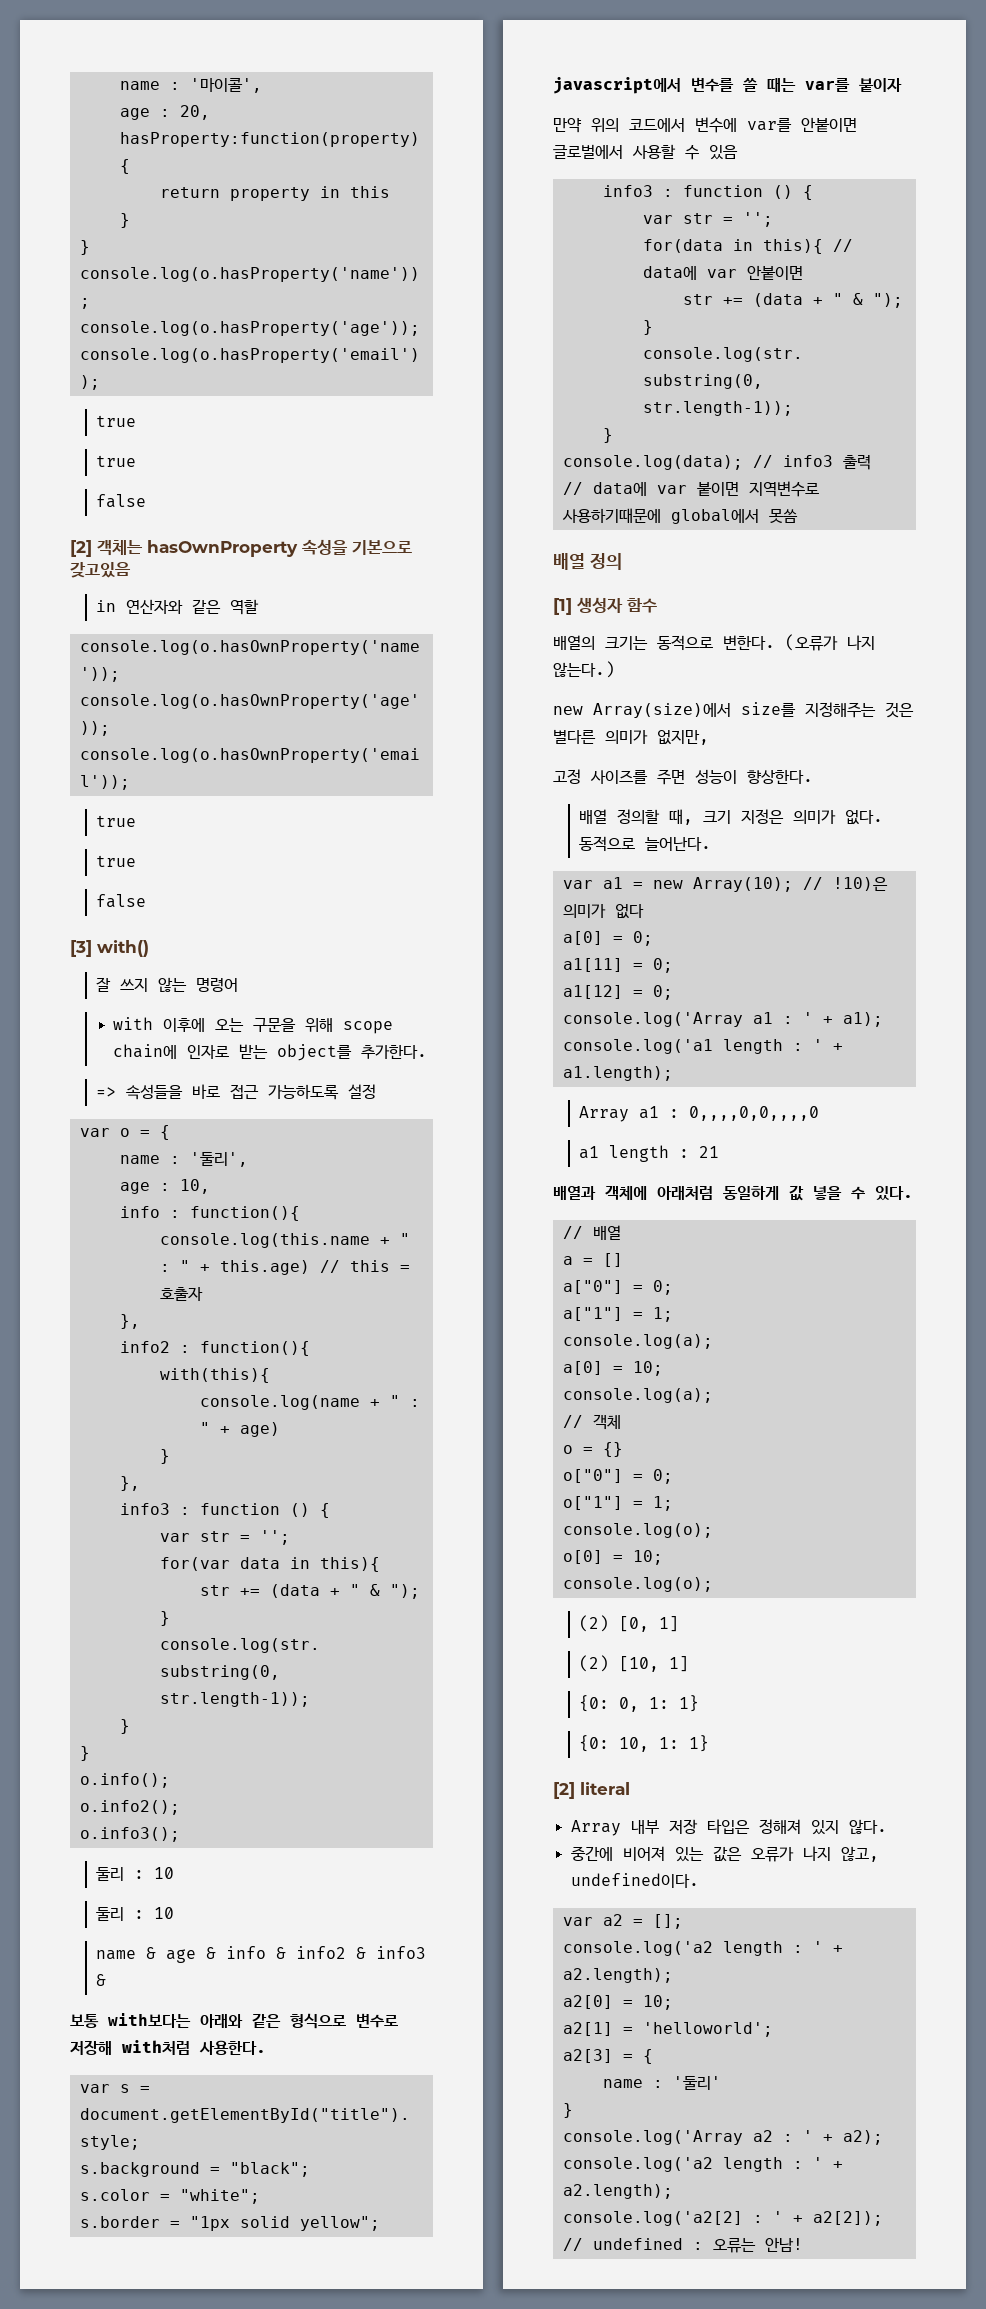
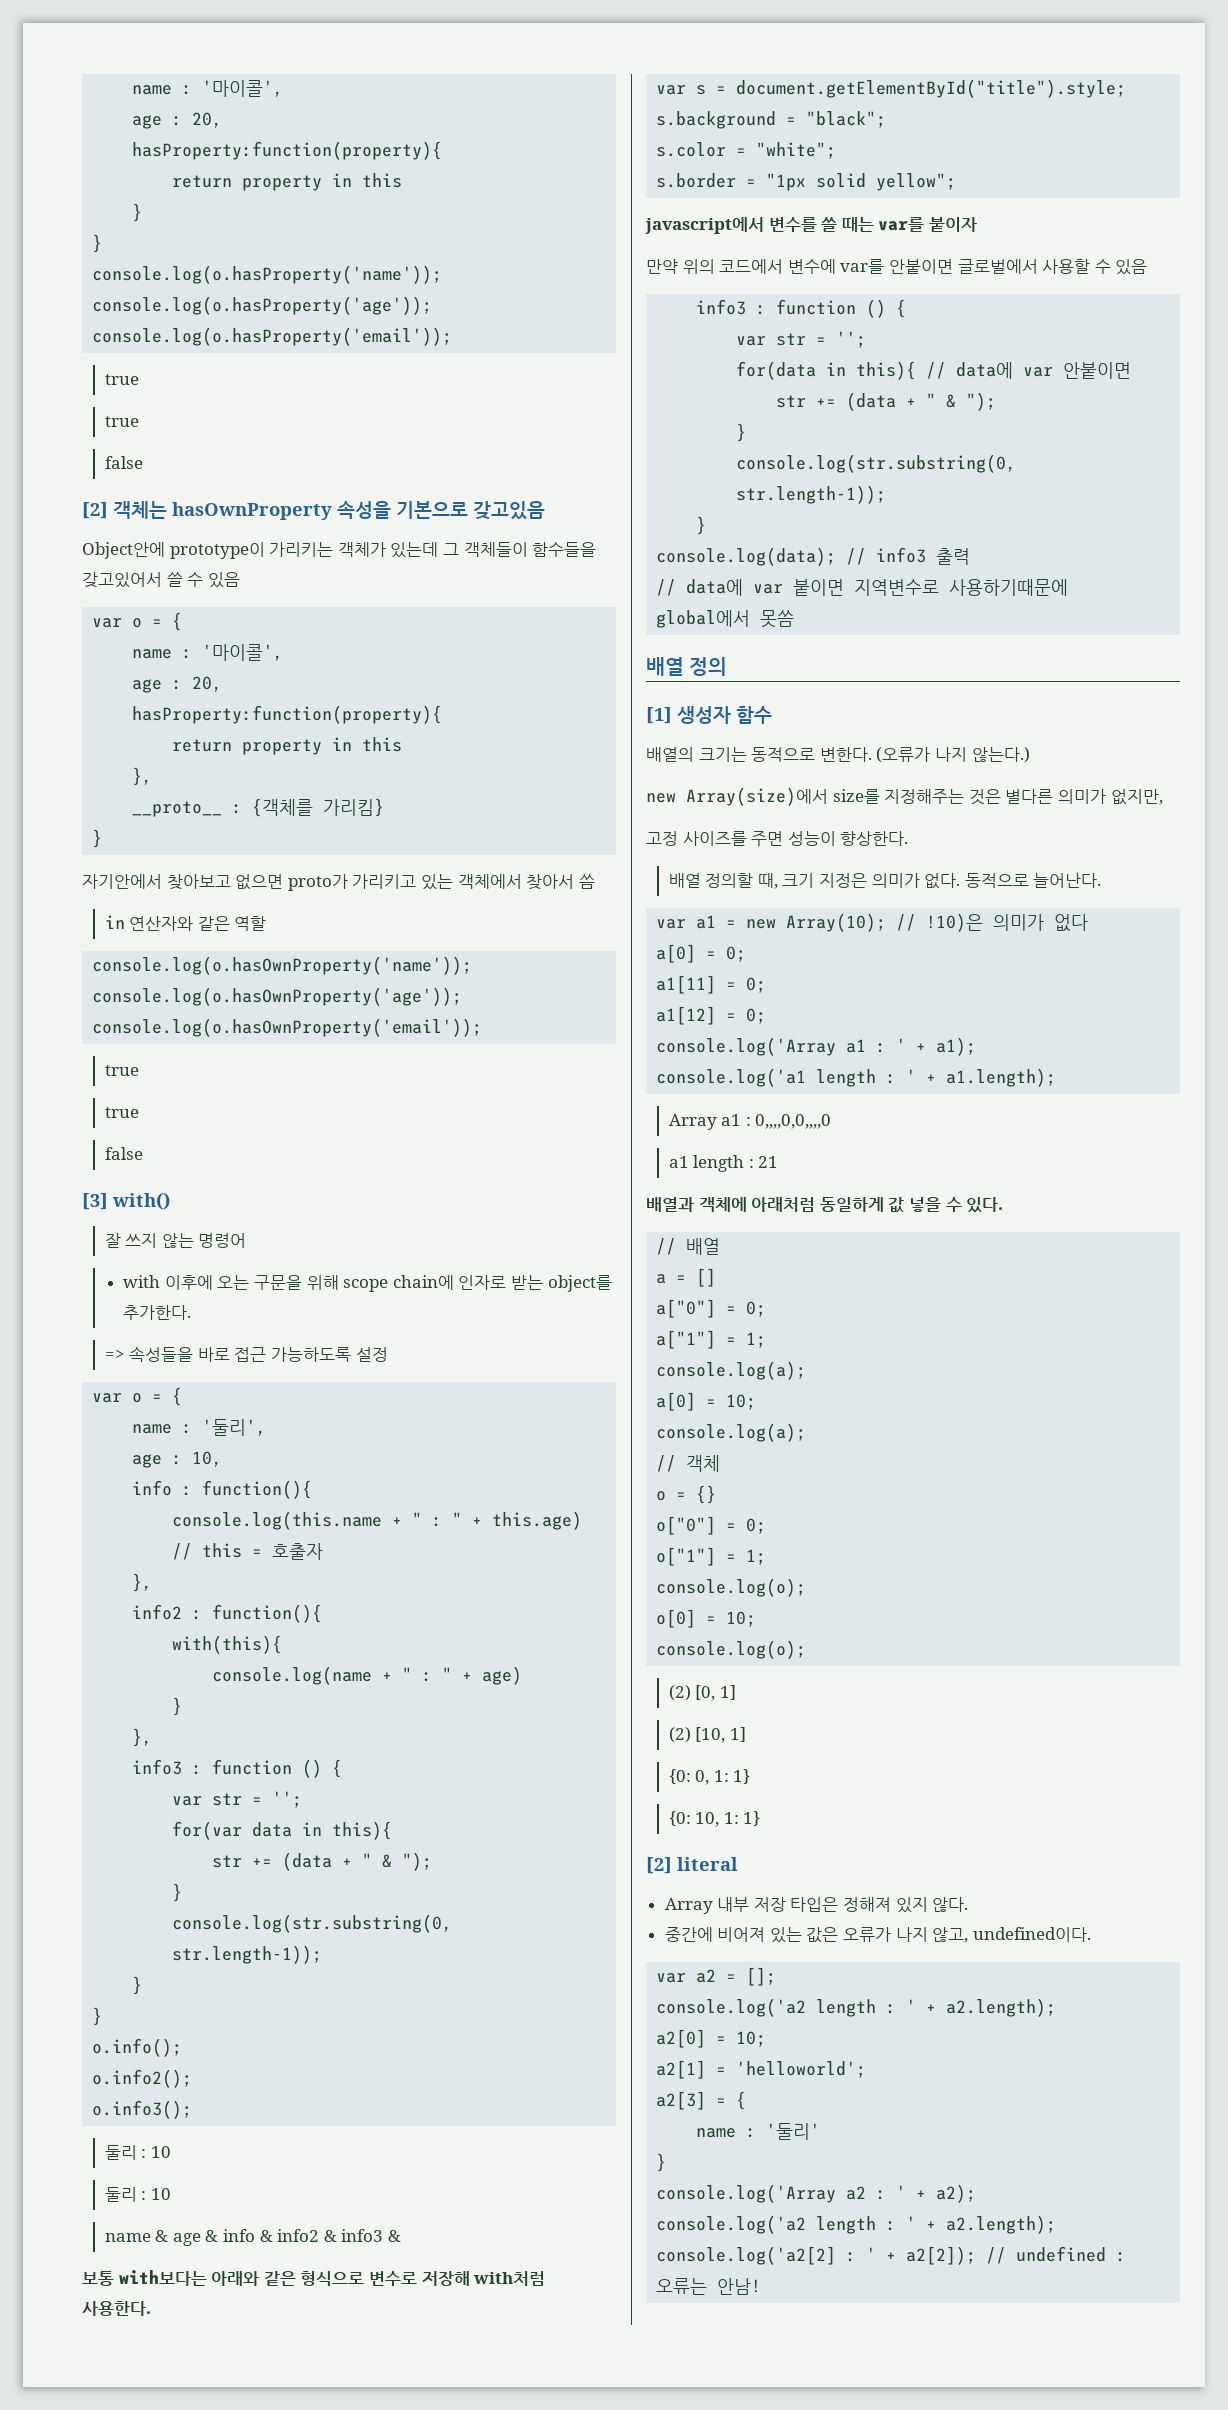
+ Object안에 prototype이 가리키는 객체가 있는데 그 객체들이 함수들을 갖고있어서 쓸 수 있음
+ var o = {
+ name : '마이콜',
+ age : 20,
+ hasProperty:function(property){
+ return property in this
+ },
+ __proto__ : {객체를 가리킴}
+ }
+ 자기안에서 찾아보고 없으면 proto가 가리키고 있는 객체에서 찾아서 씀

